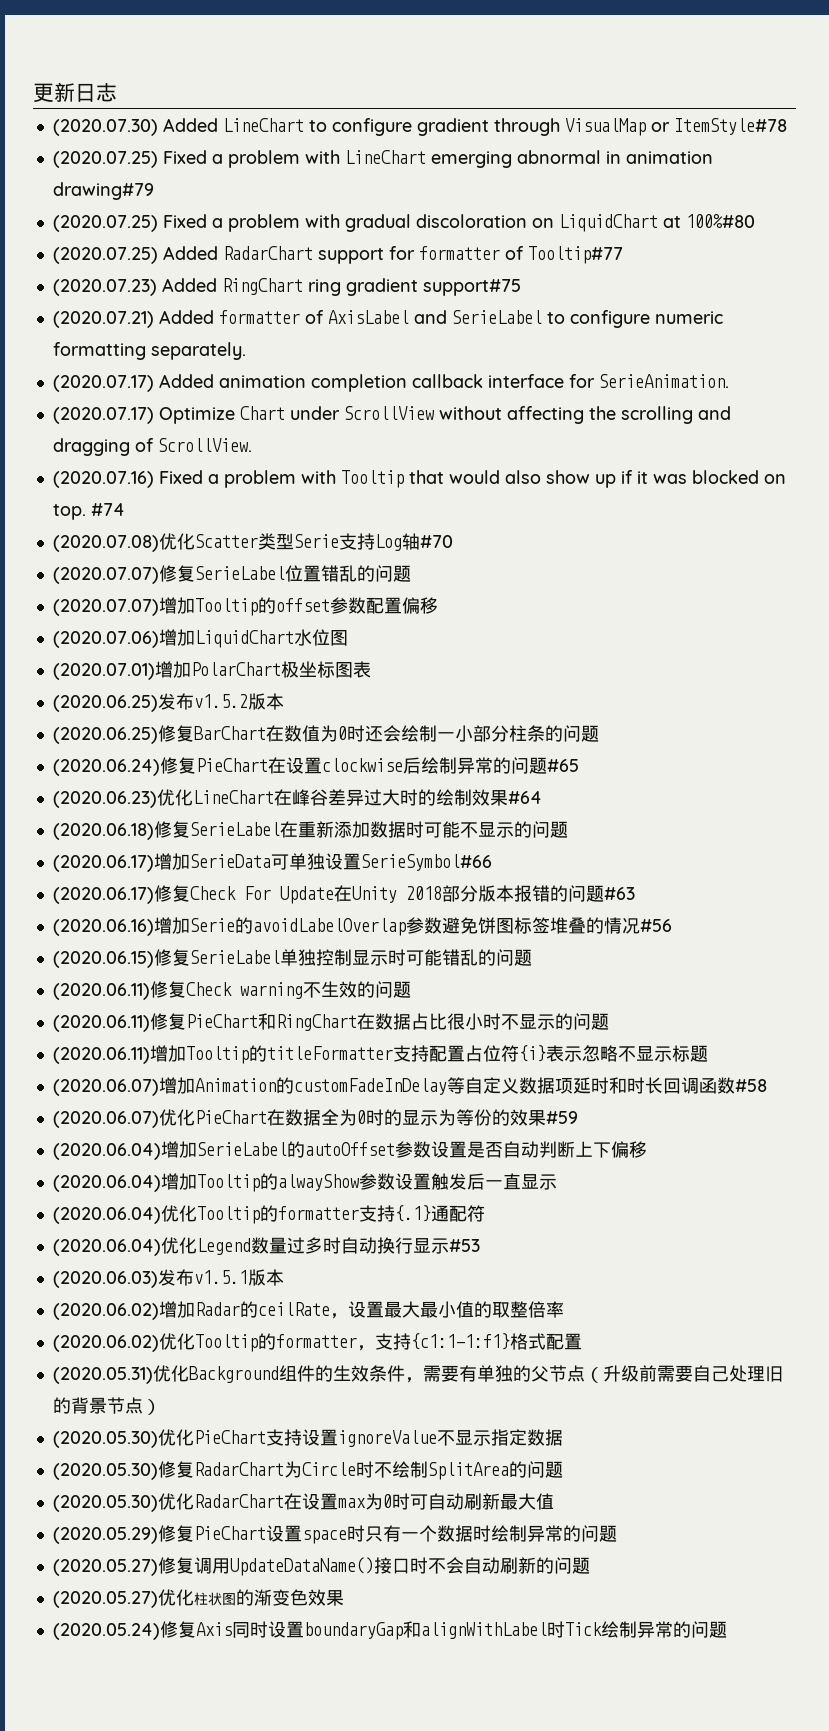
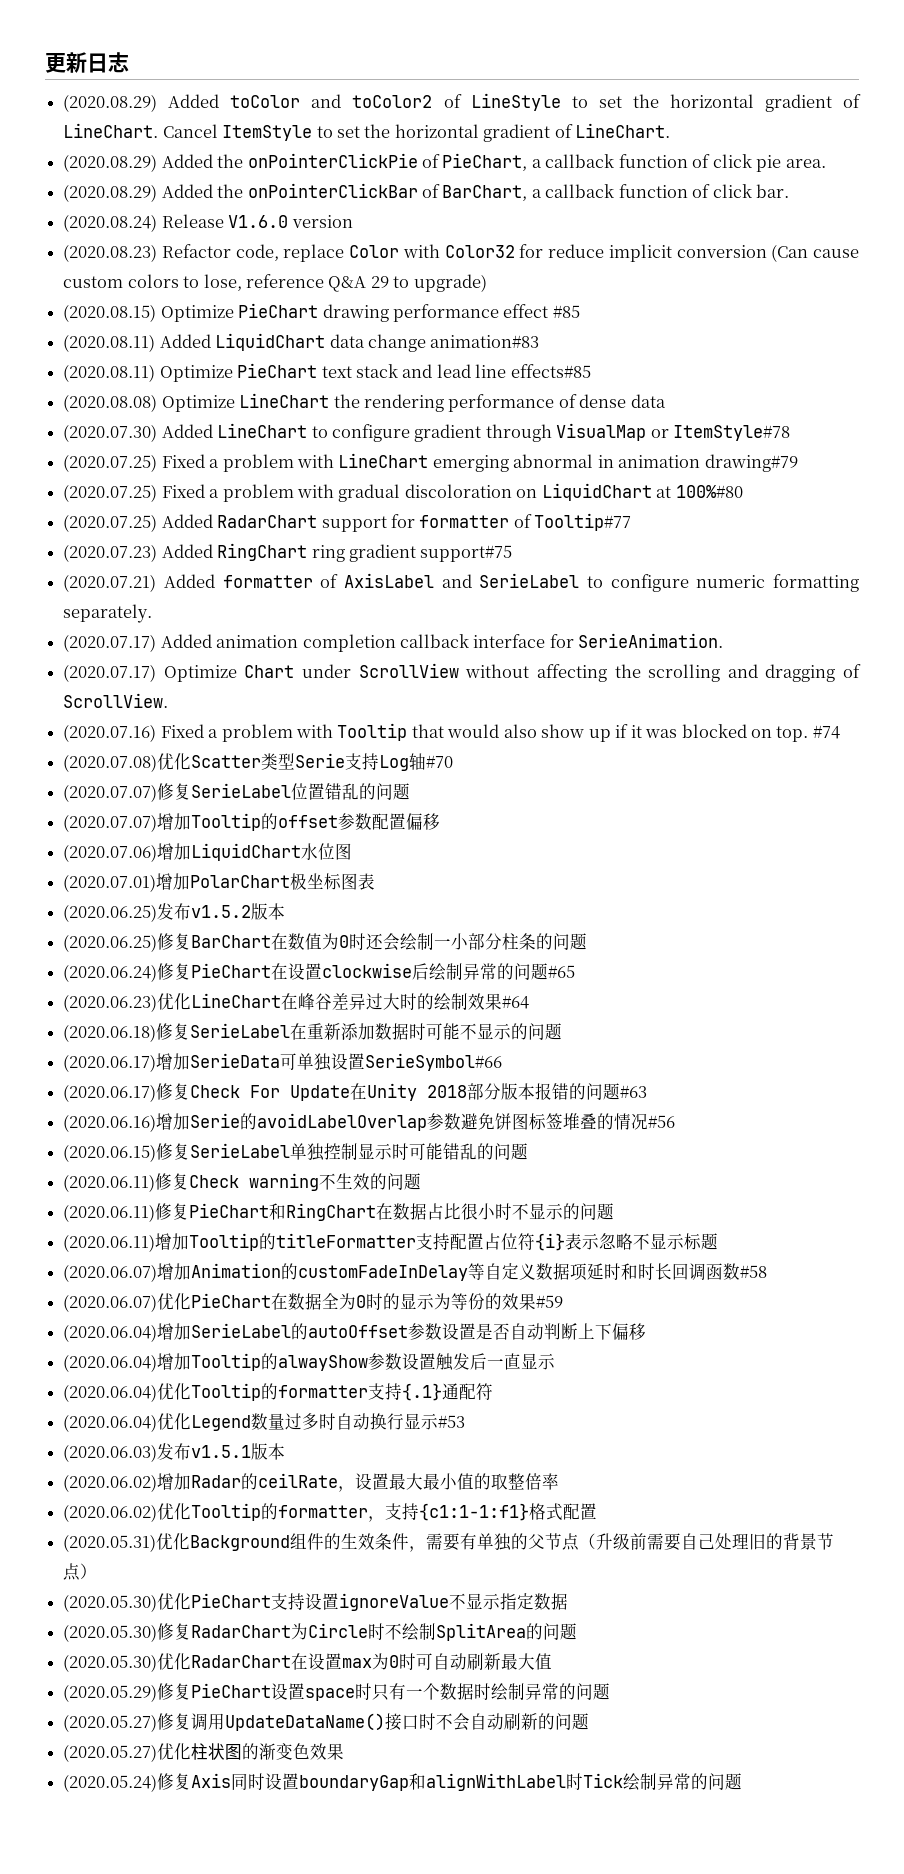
+ (2020.08.29) Added toColor and toColor2 of LineStyle to set the horizontal gradient of LineChart. Cancel ItemStyle to set the horizontal gradient of LineChart.
+ (2020.08.29) Added the onPointerClickPie of PieChart, a callback function of click pie area.
+ (2020.08.29) Added the onPointerClickBar of BarChart, a callback function of click bar.
+ (2020.08.24) Release V1.6.0 version
+ (2020.08.23) Refactor code, replace Color with Color32 for reduce implicit conversion (Can cause custom colors to lose, reference Q&A 29 to upgrade)
+ (2020.08.15) Optimize PieChart drawing performance effect #85
+ (2020.08.11) Added LiquidChart data change animation#83
+ (2020.08.11) Optimize PieChart text stack and lead line effects#85
+ (2020.08.08) Optimize LineChart the rendering performance of dense data

